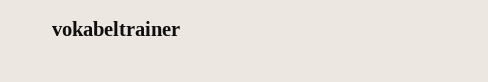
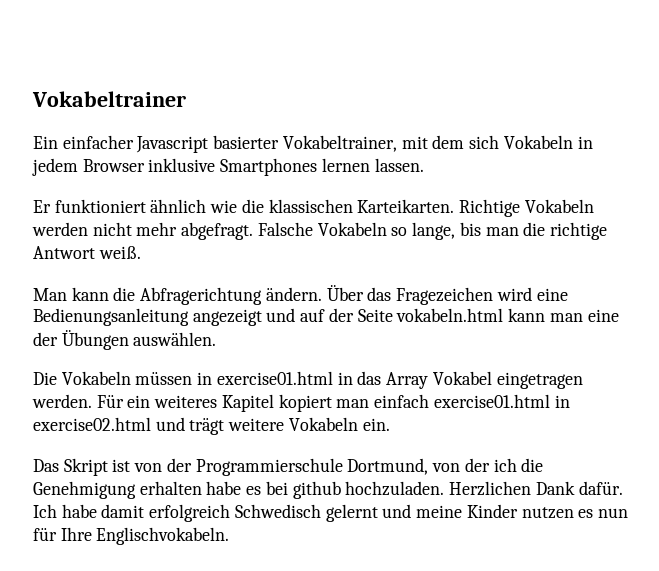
- vokabeltrainer
+ Vokabeltrainer
+ Ein einfacher Javascript basierter Vokabeltrainer, mit dem sich Vokabeln in jedem Browser inklusive Smartphones lernen lassen.
+ Er funktioniert ähnlich wie die klassischen Karteikarten. Richtige Vokabeln werden nicht mehr abgefragt. Falsche Vokabeln so lange, bis man die richtige Antwort weiß.
+ Man kann die Abfragerichtung ändern. Über das Fragezeichen wird eine Bedienungsanleitung angezeigt und auf der Seite vokabeln.html kann man eine der Übungen auswählen.
+ Die Vokabeln müssen in exercise01.html in das Array Vokabel eingetragen werden. Für ein weiteres Kapitel kopiert man einfach exercise01.html in exercise02.html und trägt weitere Vokabeln ein.
+ Das Skript ist von der Programmierschule Dortmund, von der ich die Genehmigung erhalten habe es bei github hochzuladen. Herzlichen Dank dafür. Ich habe damit erfolgreich Schwedisch gelernt und meine Kinder nutzen es nun für Ihre Englischvokabeln.

